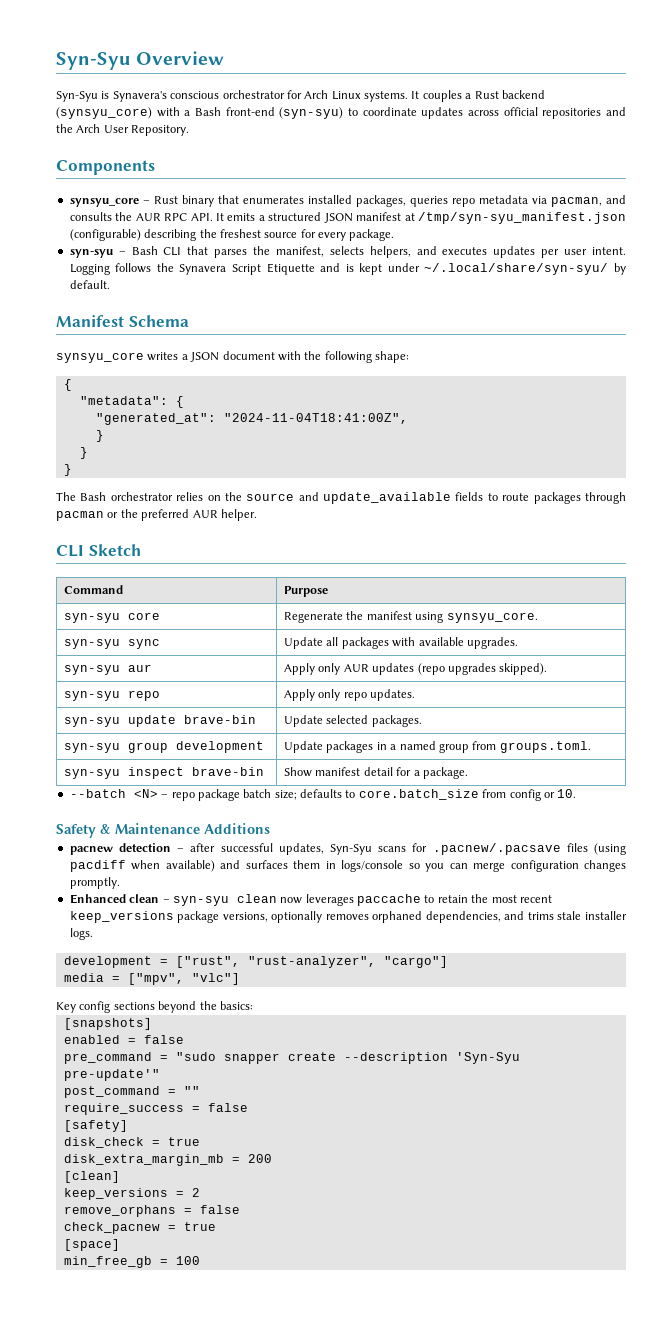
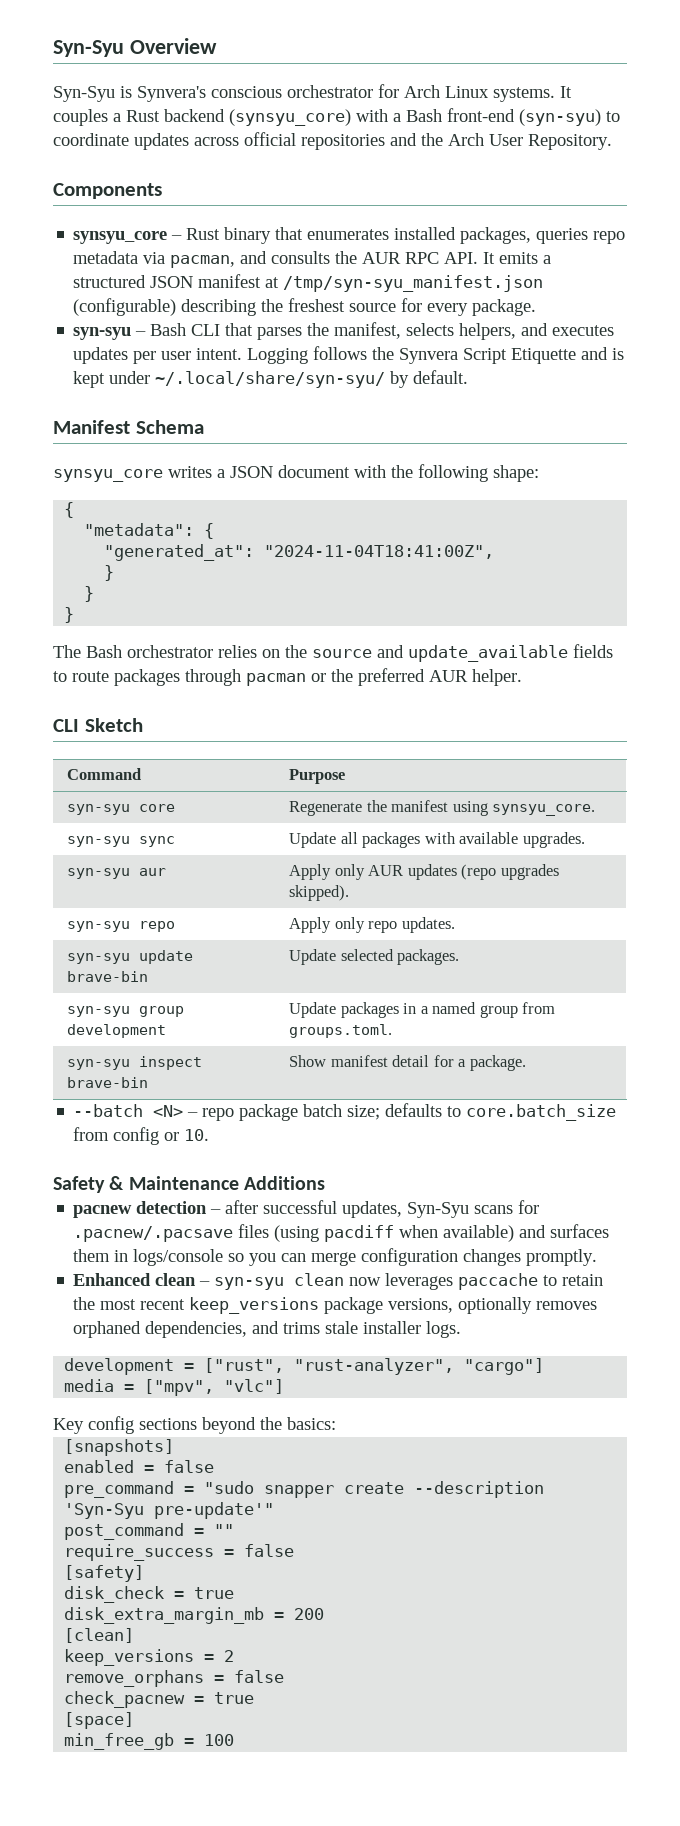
- Syn-Syu is Synavera's conscious orchestrator for Arch Linux systems.
+ Syn-Syu is Synvera's conscious orchestrator for Arch Linux systems.
- Logging follows the Synavera Script Etiquette and is kept under ~/.local/share/syn-syu/ by default.
+ Logging follows the Synvera Script Etiquette and is kept under ~/.local/share/syn-syu/ by default.

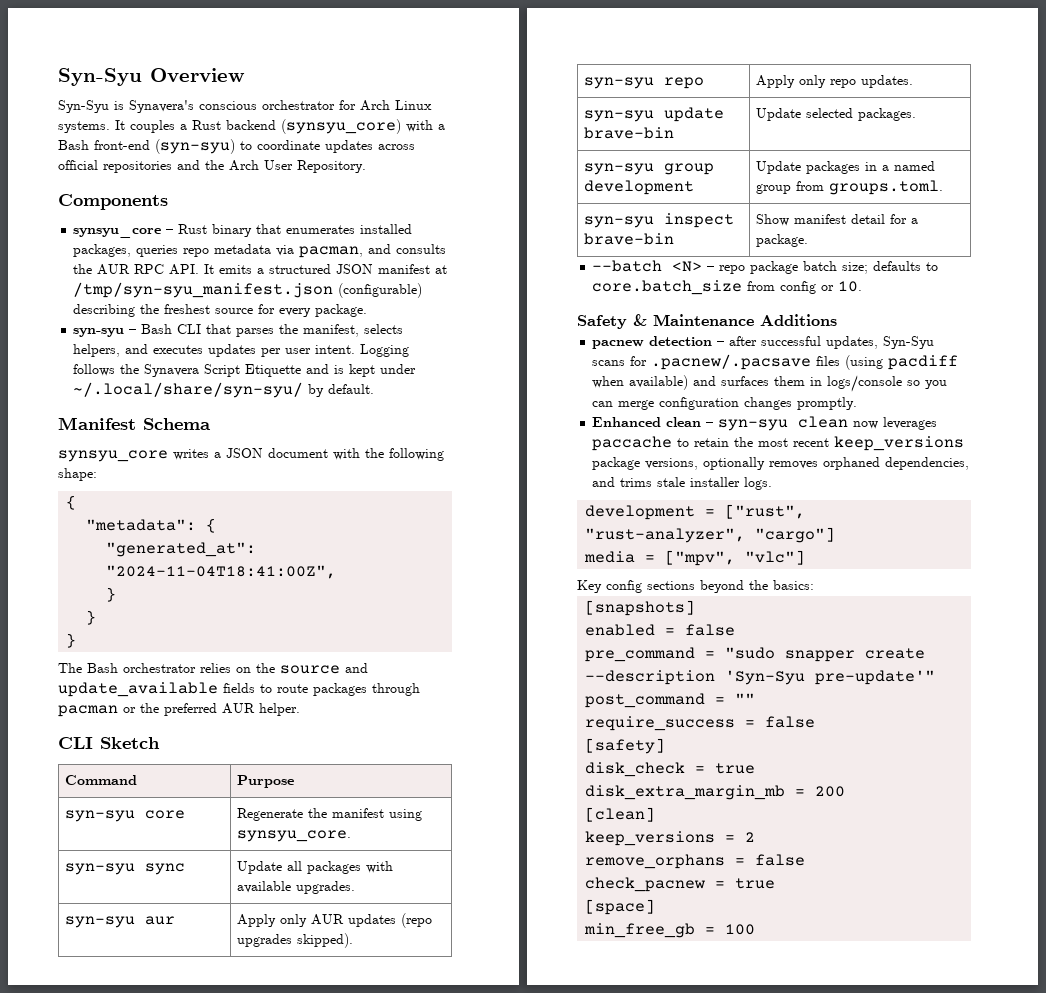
- Syn-Syu is Synvera's conscious orchestrator for Arch Linux systems.
+ Syn-Syu is Synavera's conscious orchestrator for Arch Linux systems.
- Logging follows the Synvera Script Etiquette and is kept under ~/.local/share/syn-syu/ by default.
+ Logging follows the Synavera Script Etiquette and is kept under ~/.local/share/syn-syu/ by default.

